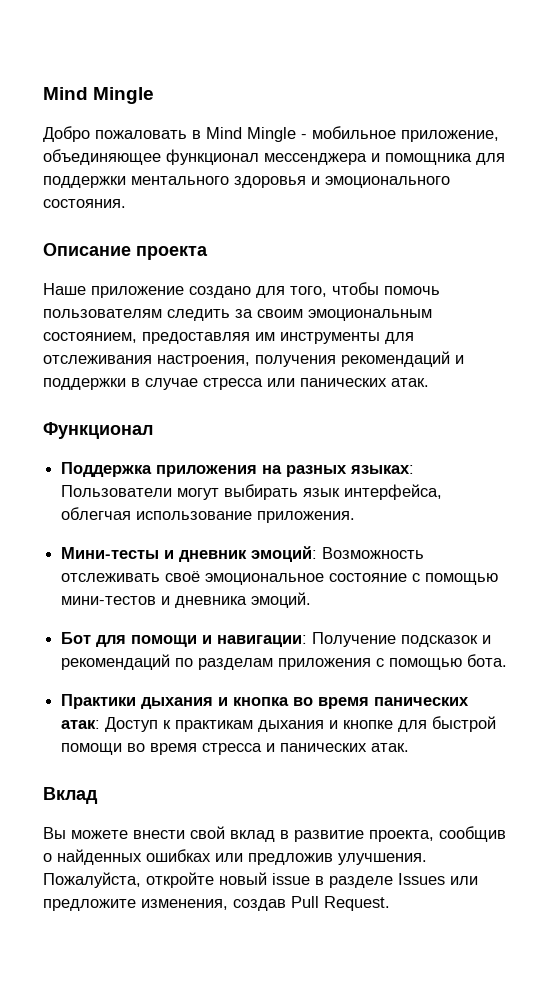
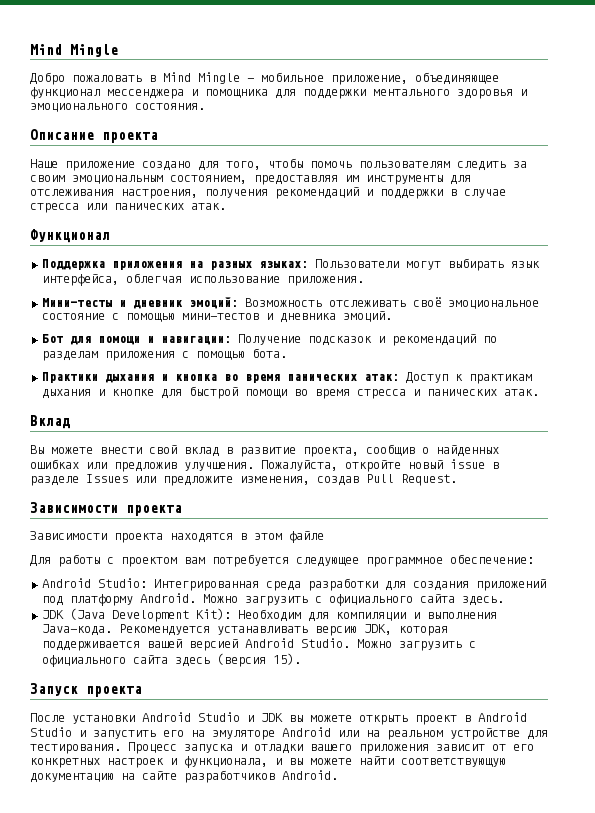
  Пожалуйста, откройте новый issue в разделе Issues или предложите изменения, создав Pull Request.
+ Зависимости проекта
+ Зависимости проекта находятся в этом файле
+ Для работы с проектом вам потребуется следующее программное обеспечение:
+ Android Studio: Интегрированная среда разработки для создания приложений под платформу Android. Можно загрузить с официального сайта здесь.
+ JDK (Java Development Kit): Необходим для компиляции и выполнения Java-кода. Рекомендуется устанавливать версию JDK, которая поддерживается вашей версией Android Studio. Можно загрузить с официального сайта здесь (версия 15).
+ Запуск проекта
+ После установки Android Studio и JDK вы можете открыть проект в Android Studio и запустить его на эмуляторе Android или на реальном устройстве для тестирования. Процесс запуска и отладки вашего приложения зависит от его конкретных настроек и функционала, и вы можете найти соответствующую документацию на сайте разработчиков Android.

